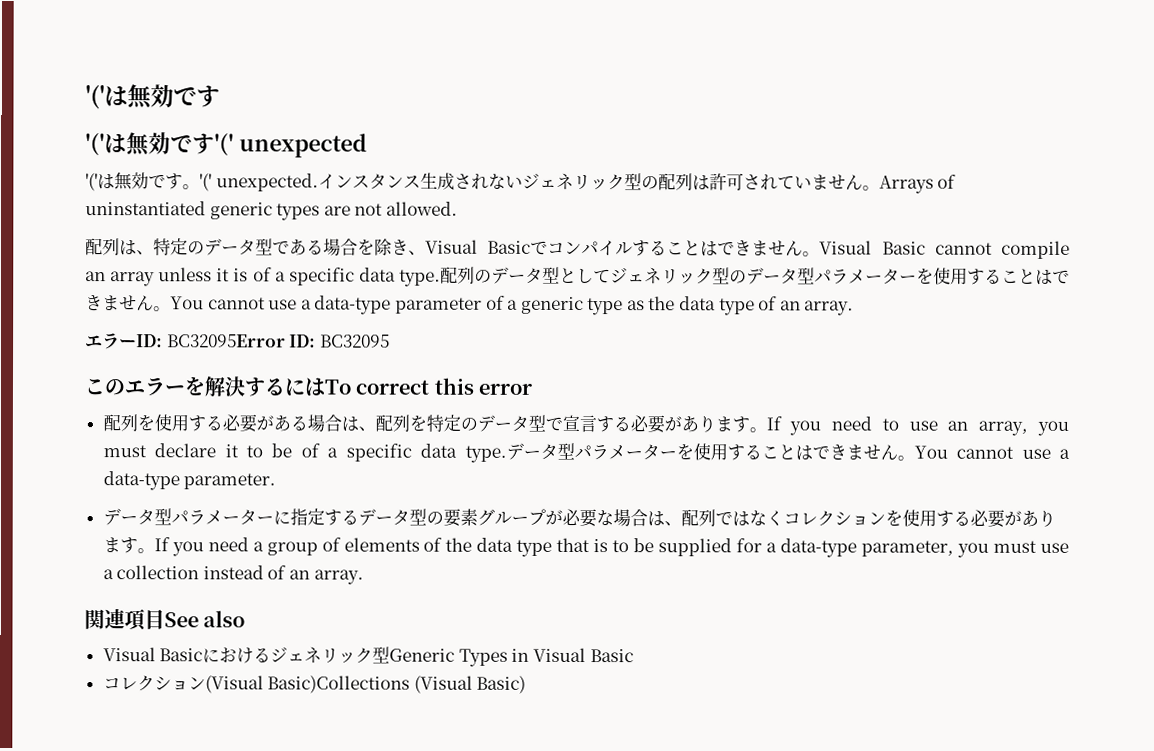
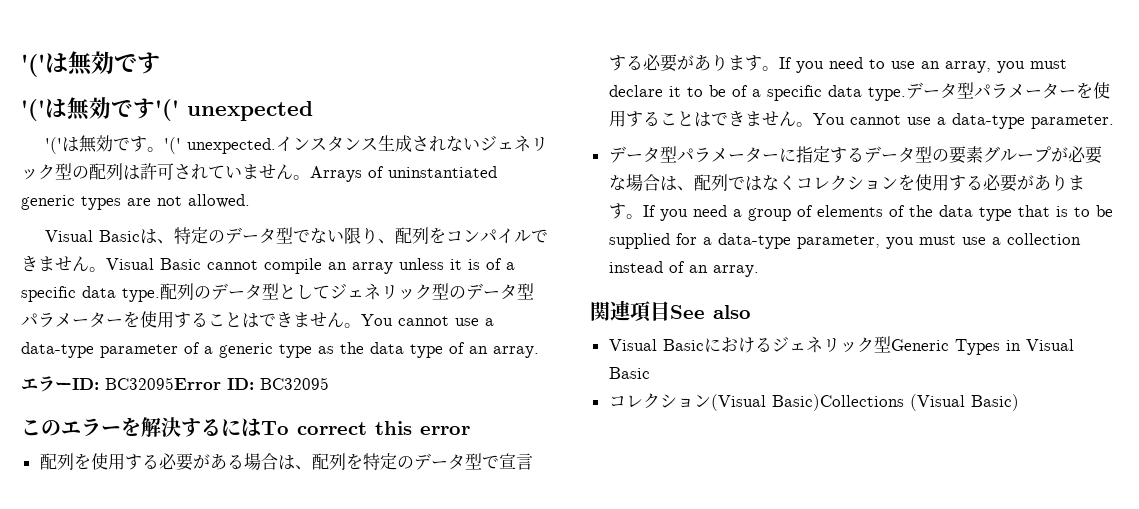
- 配列は、特定のデータ型である場合を除き、Visual Basicでコンパイルすることはできません。
+ Visual Basicは、特定のデータ型でない限り、配列をコンパイルできません。

